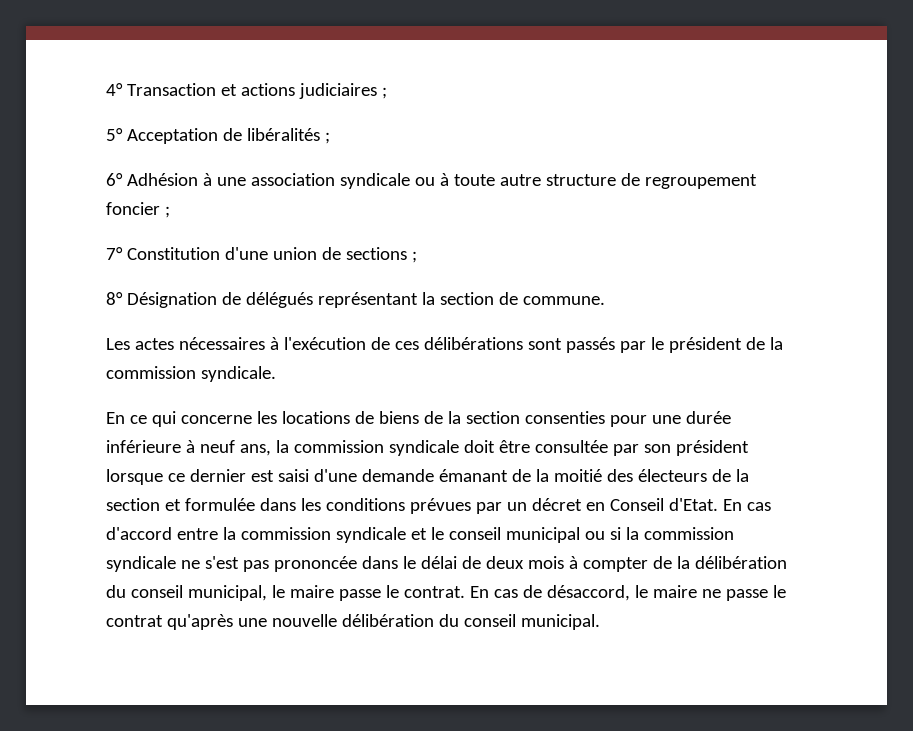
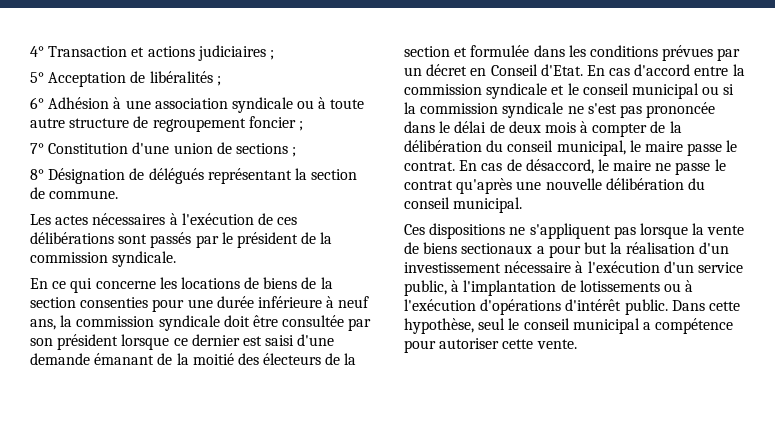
+ Ces dispositions ne s'appliquent pas lorsque la vente de biens sectionaux a pour but la réalisation d'un investissement nécessaire à l'exécution d'un service public, à l'implantation de lotissements ou à l'exécution d'opérations d'intérêt public. Dans cette hypothèse, seul le conseil municipal a compétence pour autoriser cette vente.

